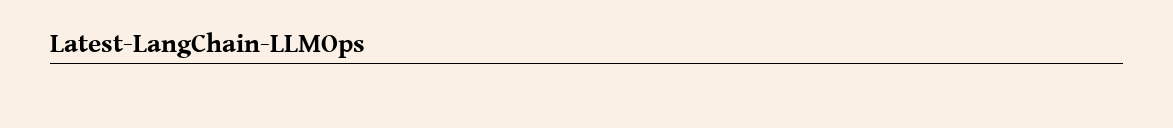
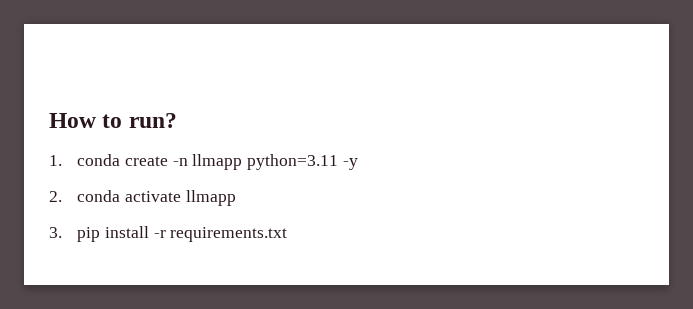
- Latest-LangChain-LLMOps
+ How to run?
+ 1. conda create -n llmapp python=3.11 -y
+ 2. conda activate llmapp
+ 3. pip install -r requirements.txt

